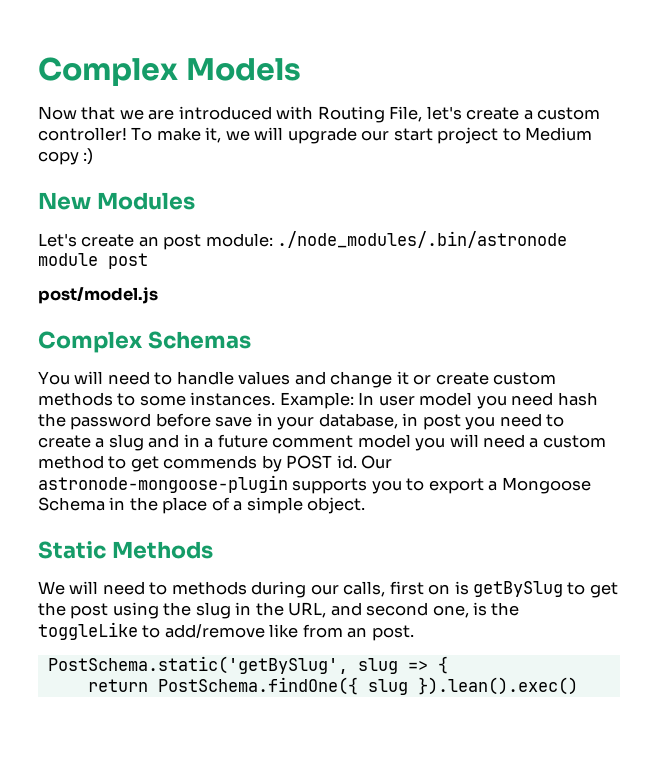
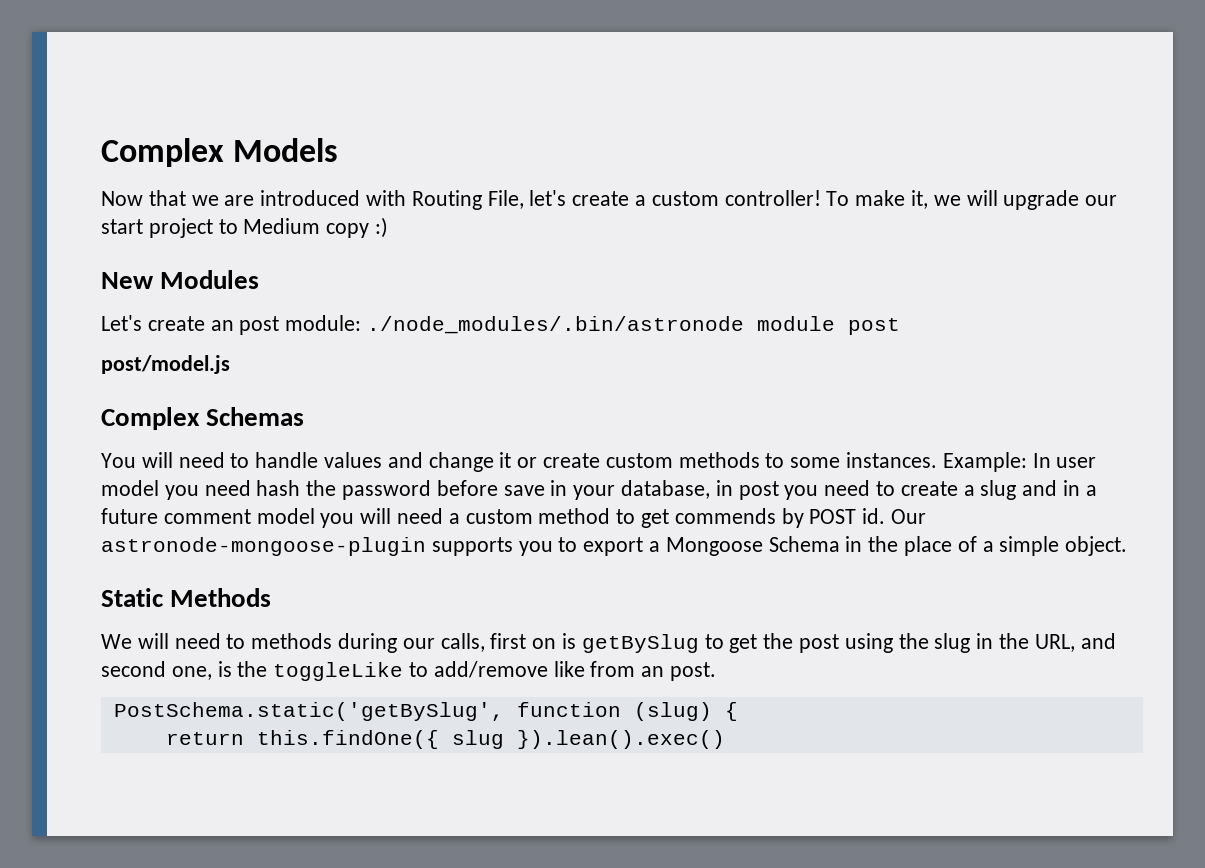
- PostSchema.static('getBySlug', slug => {
+ PostSchema.static('getBySlug', function (slug) {
- return PostSchema.findOne({ slug }).lean().exec()
+ return this.findOne({ slug }).lean().exec()

